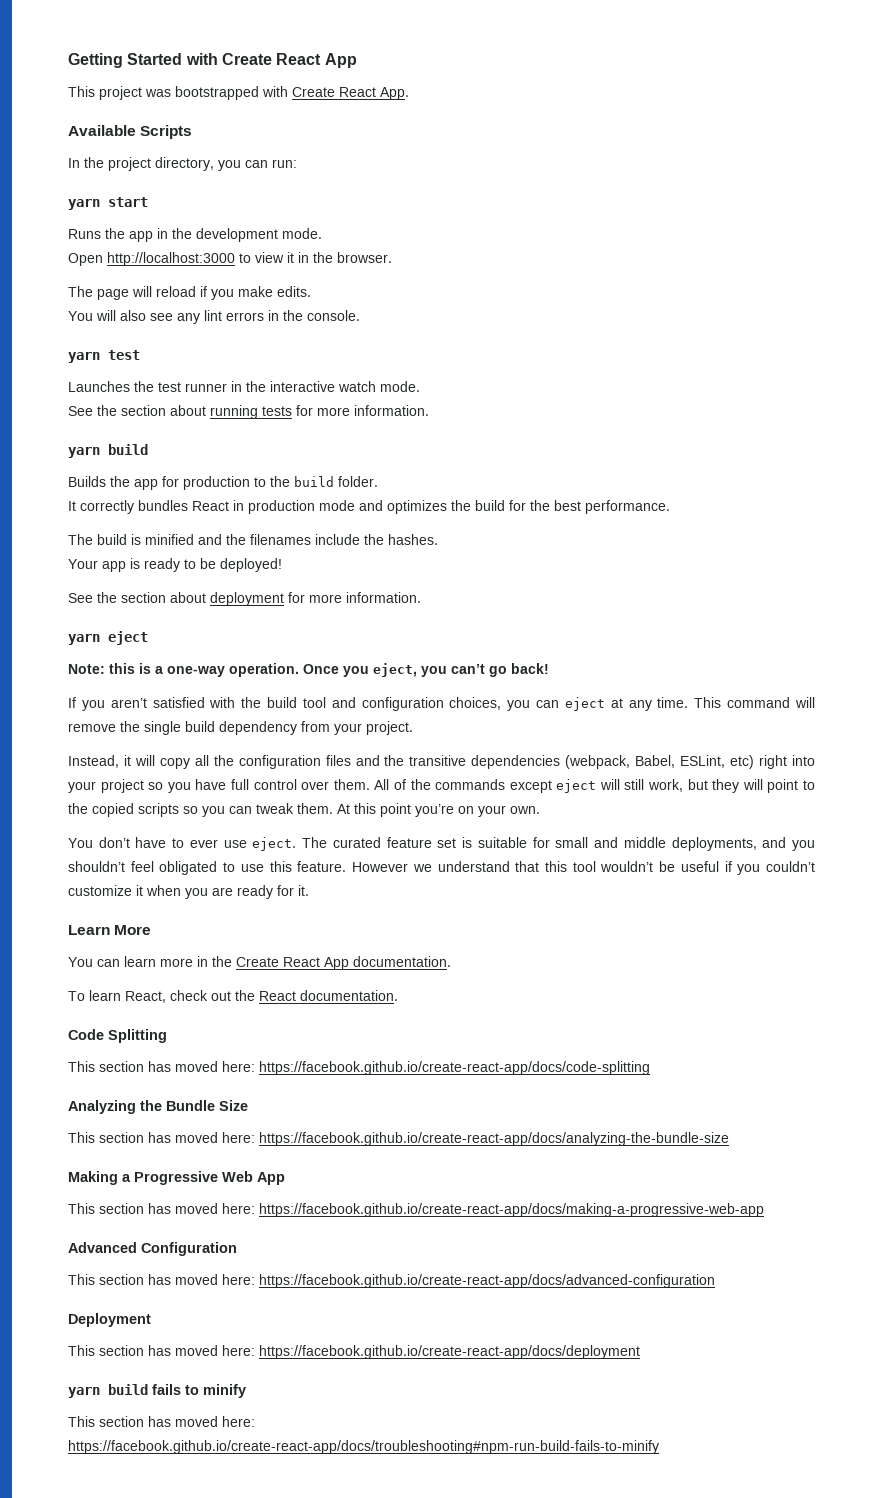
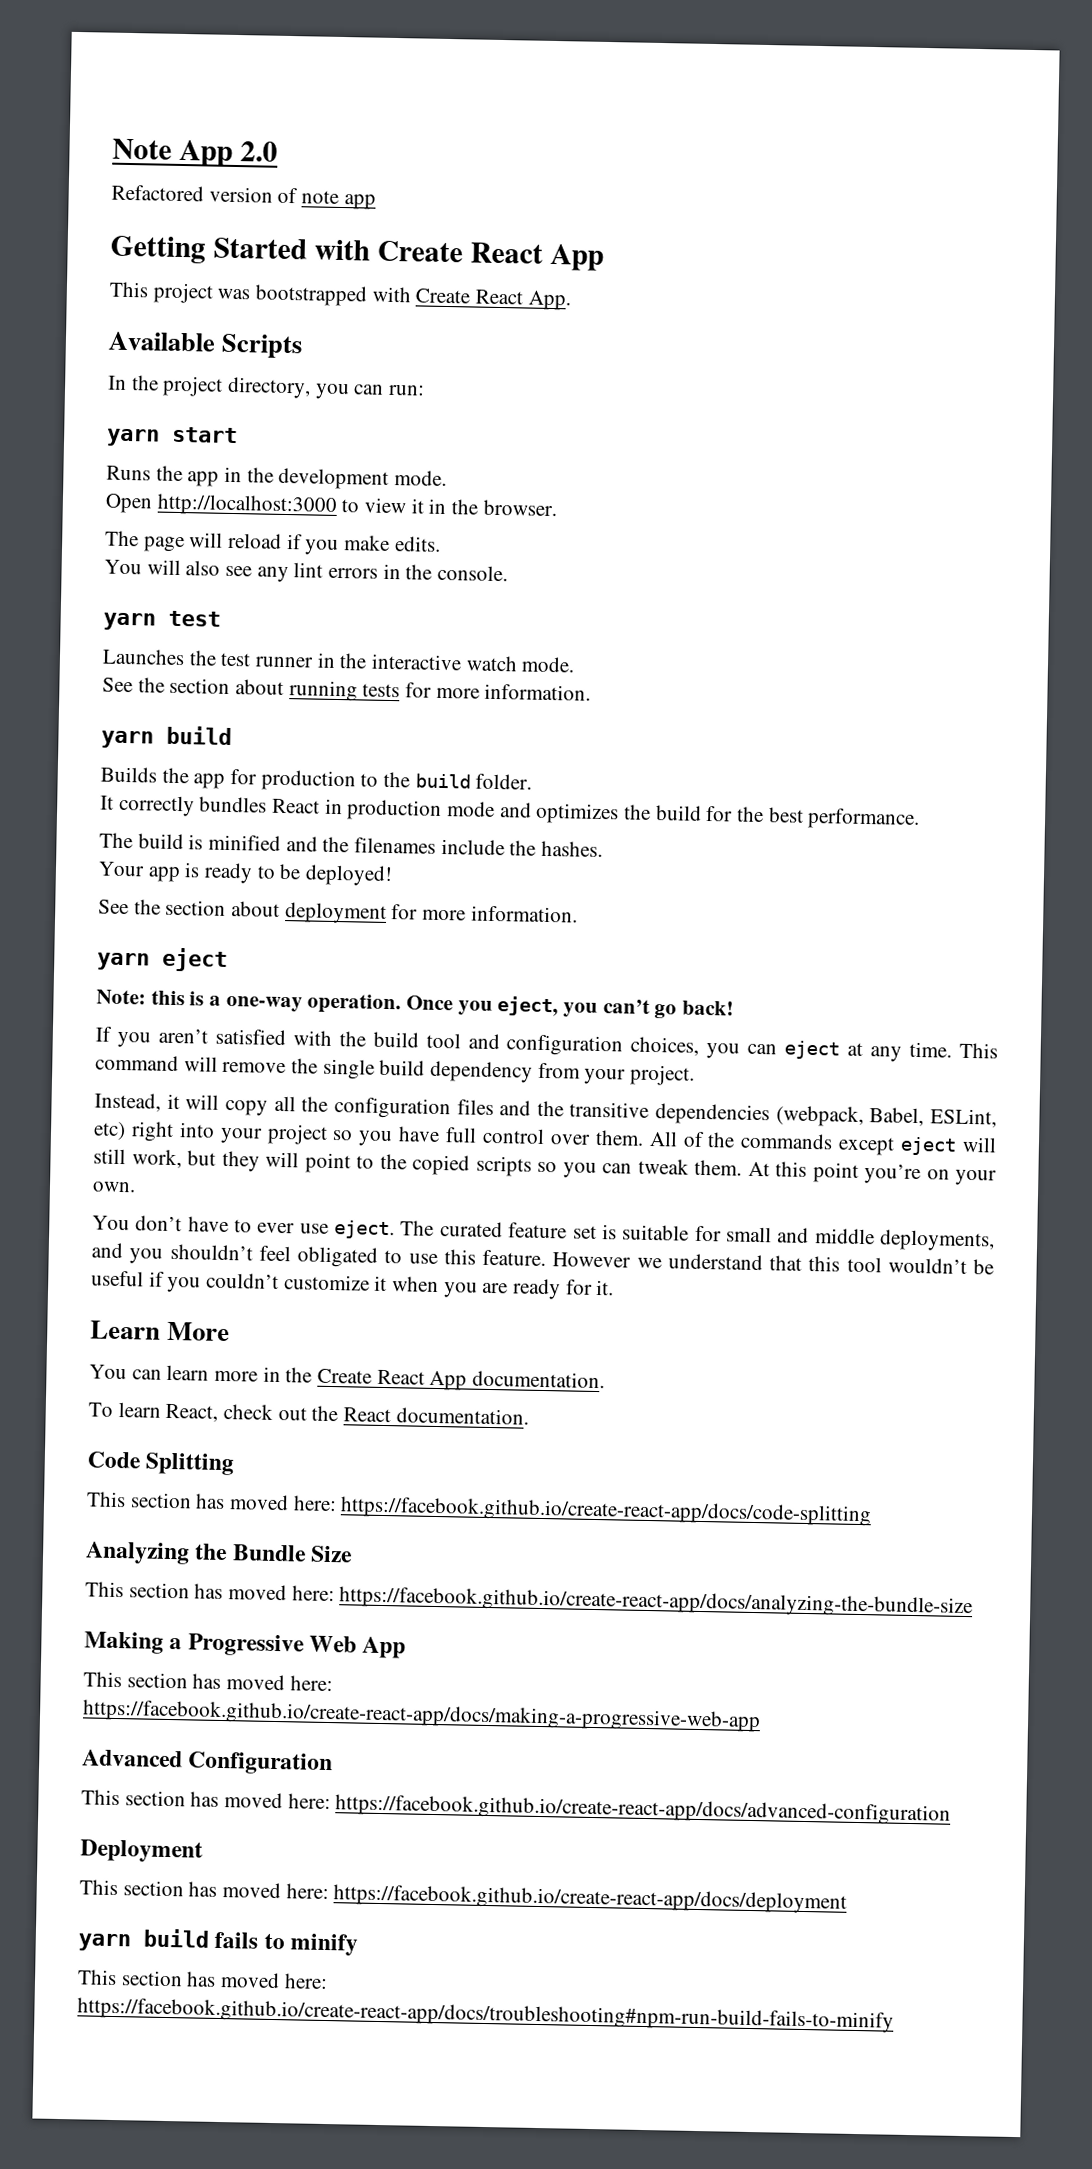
+ Note App 2.0
+ Refactored version of note app

